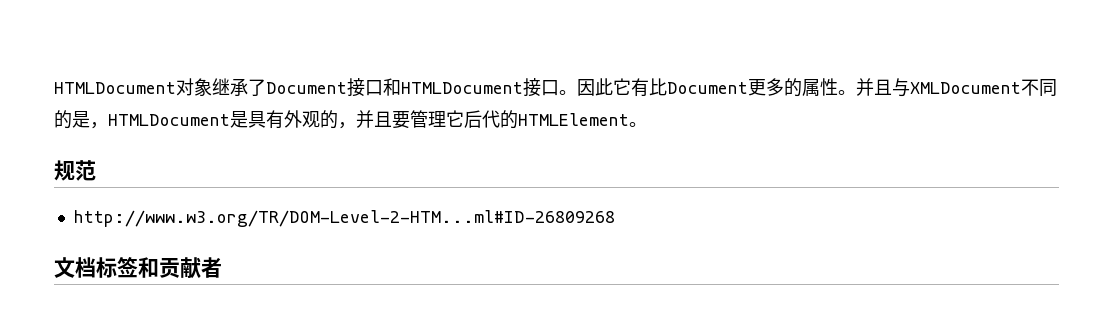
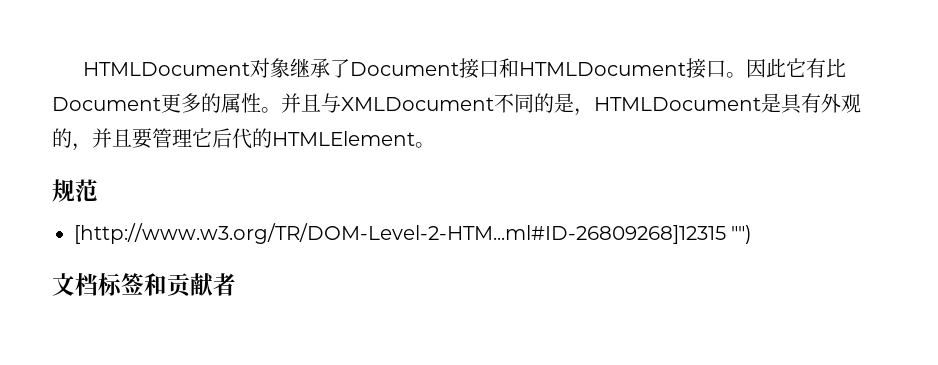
- http://www.w3.org/TR/DOM-Level-2-HTM...ml#ID-26809268
+ [http://www.w3.org/TR/DOM-Level-2-HTM...ml#ID-26809268]12315 "")

